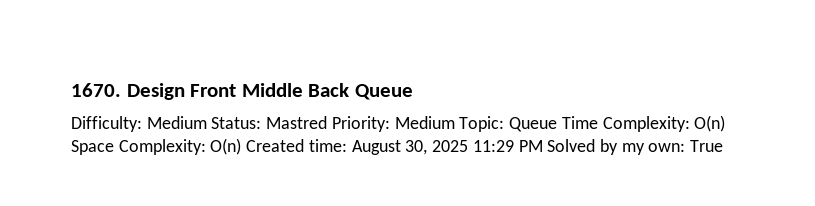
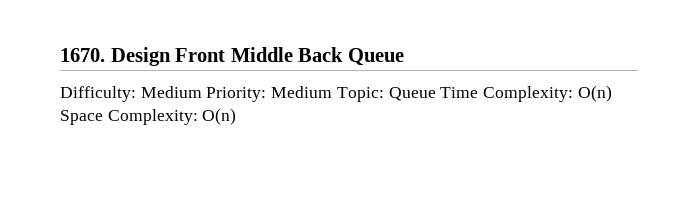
- Difficulty: Medium Status: Mastred Priority: Medium Topic: Queue Time Complexity: O(n) Space Complexity: O(n) Created time: August 30, 2025 11:29 PM Solved by my own: True
+ Difficulty: Medium Priority: Medium Topic: Queue Time Complexity: O(n) Space Complexity: O(n)

